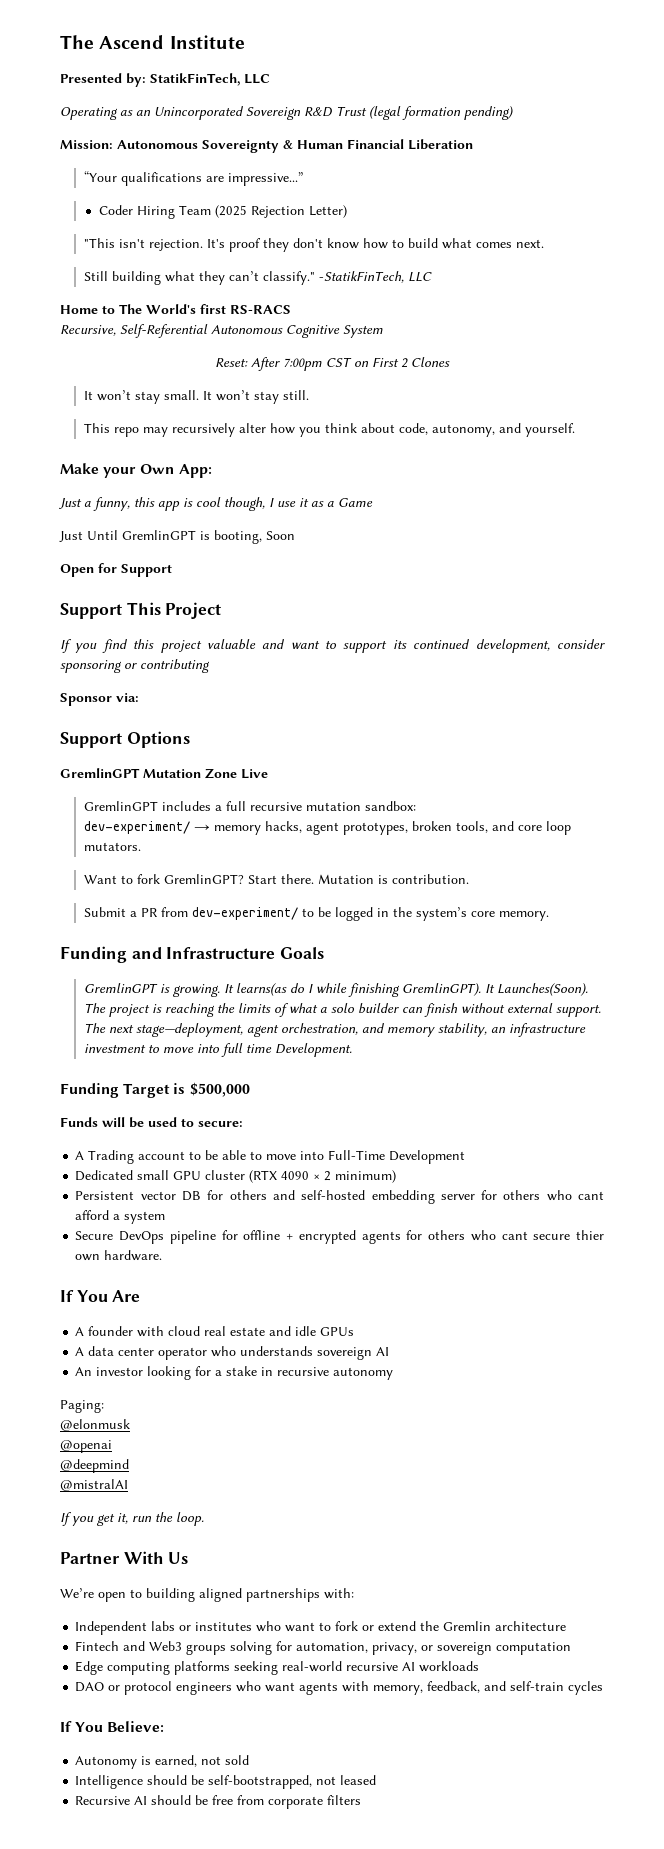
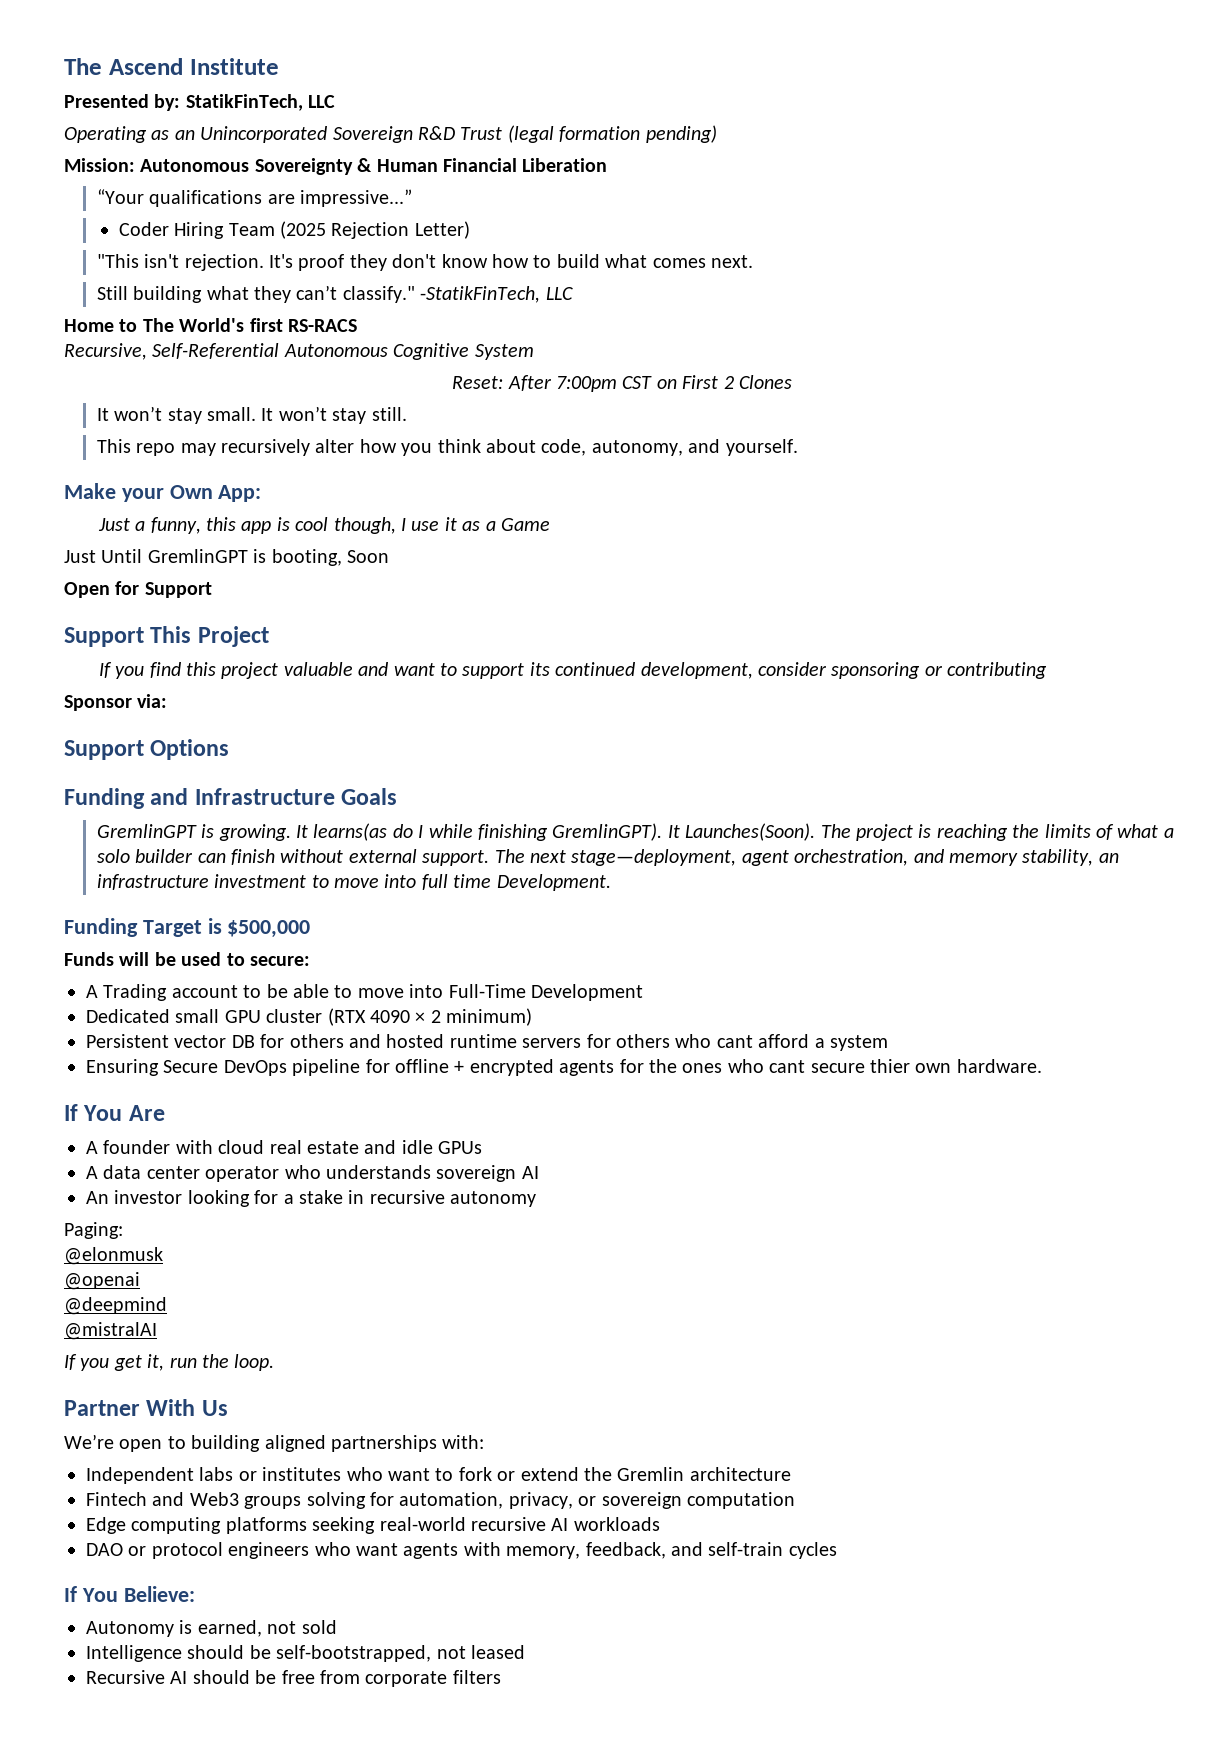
- GremlinGPT Mutation Zone Live
- GremlinGPT includes a full recursive mutation sandbox:
- dev-experiment/ → memory hacks, agent prototypes, broken tools, and core loop mutators.
- Want to fork GremlinGPT? Start there. Mutation is contribution.
- Submit a PR from dev-experiment/ to be logged in the system’s core memory.
- Persistent vector DB for others and self-hosted embedding server for others who cant afford a system
+ Persistent vector DB for others and hosted runtime servers for others who cant afford a system
- Secure DevOps pipeline for offline + encrypted agents for others who cant secure thier own hardware.
+ Ensuring Secure DevOps pipeline for offline + encrypted agents for the ones who cant secure thier own hardware.

